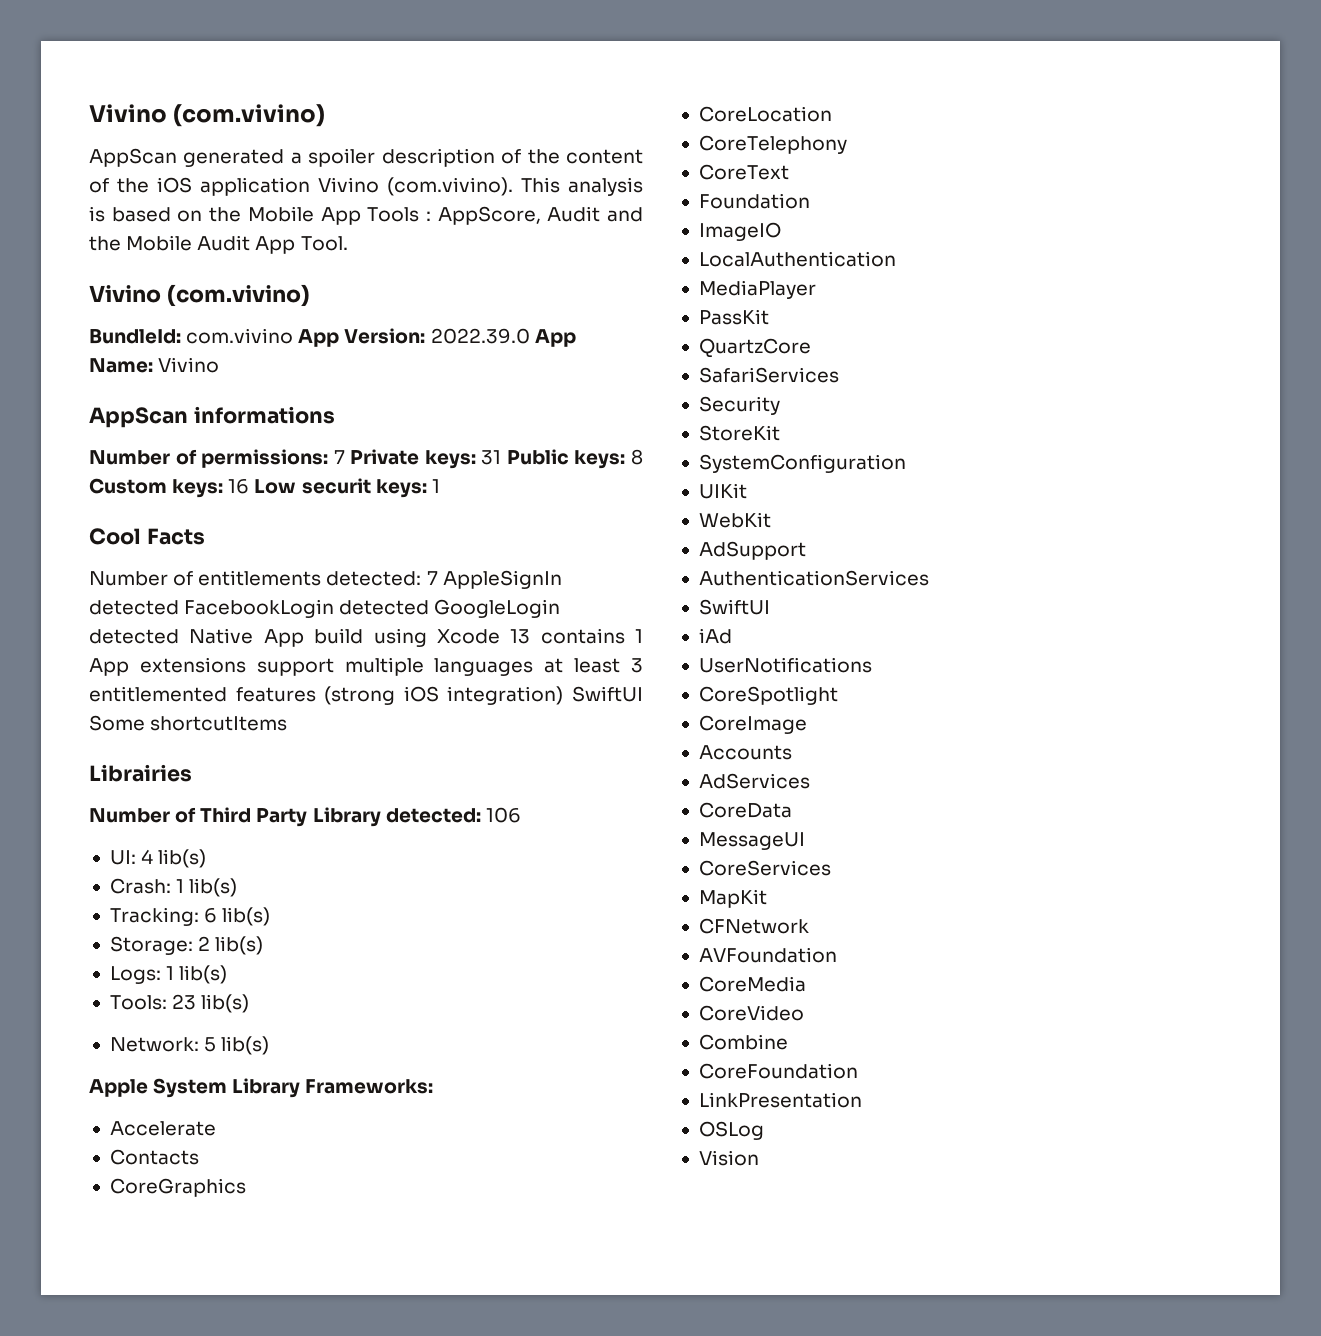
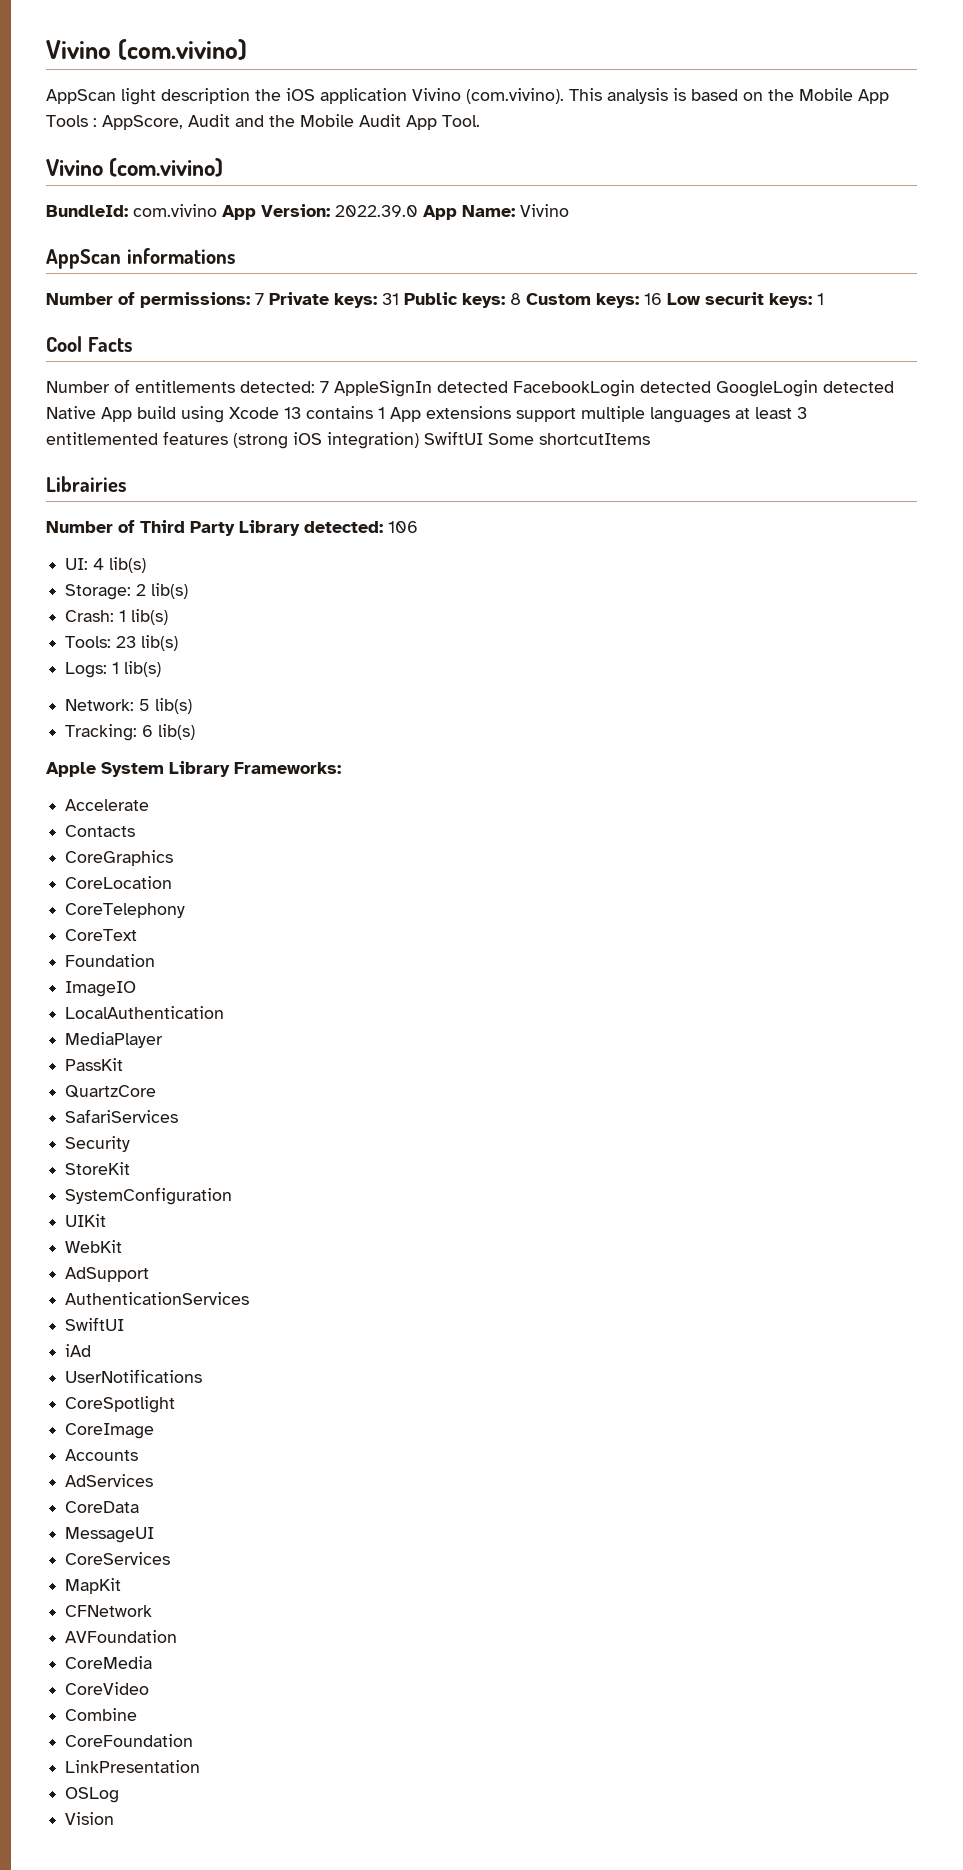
- AppScan generated a spoiler description of the content of the iOS application Vivino (com.vivino). This analysis is based on the Mobile App Tools : AppScore, Audit and the Mobile Audit App Tool.
+ AppScan light description the iOS application Vivino (com.vivino). This analysis is based on the Mobile App Tools : AppScore, Audit and the Mobile Audit App Tool.
- Crash: 1 lib(s)
- Tracking: 6 lib(s)
- Logs: 1 lib(s)
+ Crash: 1 lib(s)
+ Logs: 1 lib(s)
+ Tracking: 6 lib(s)

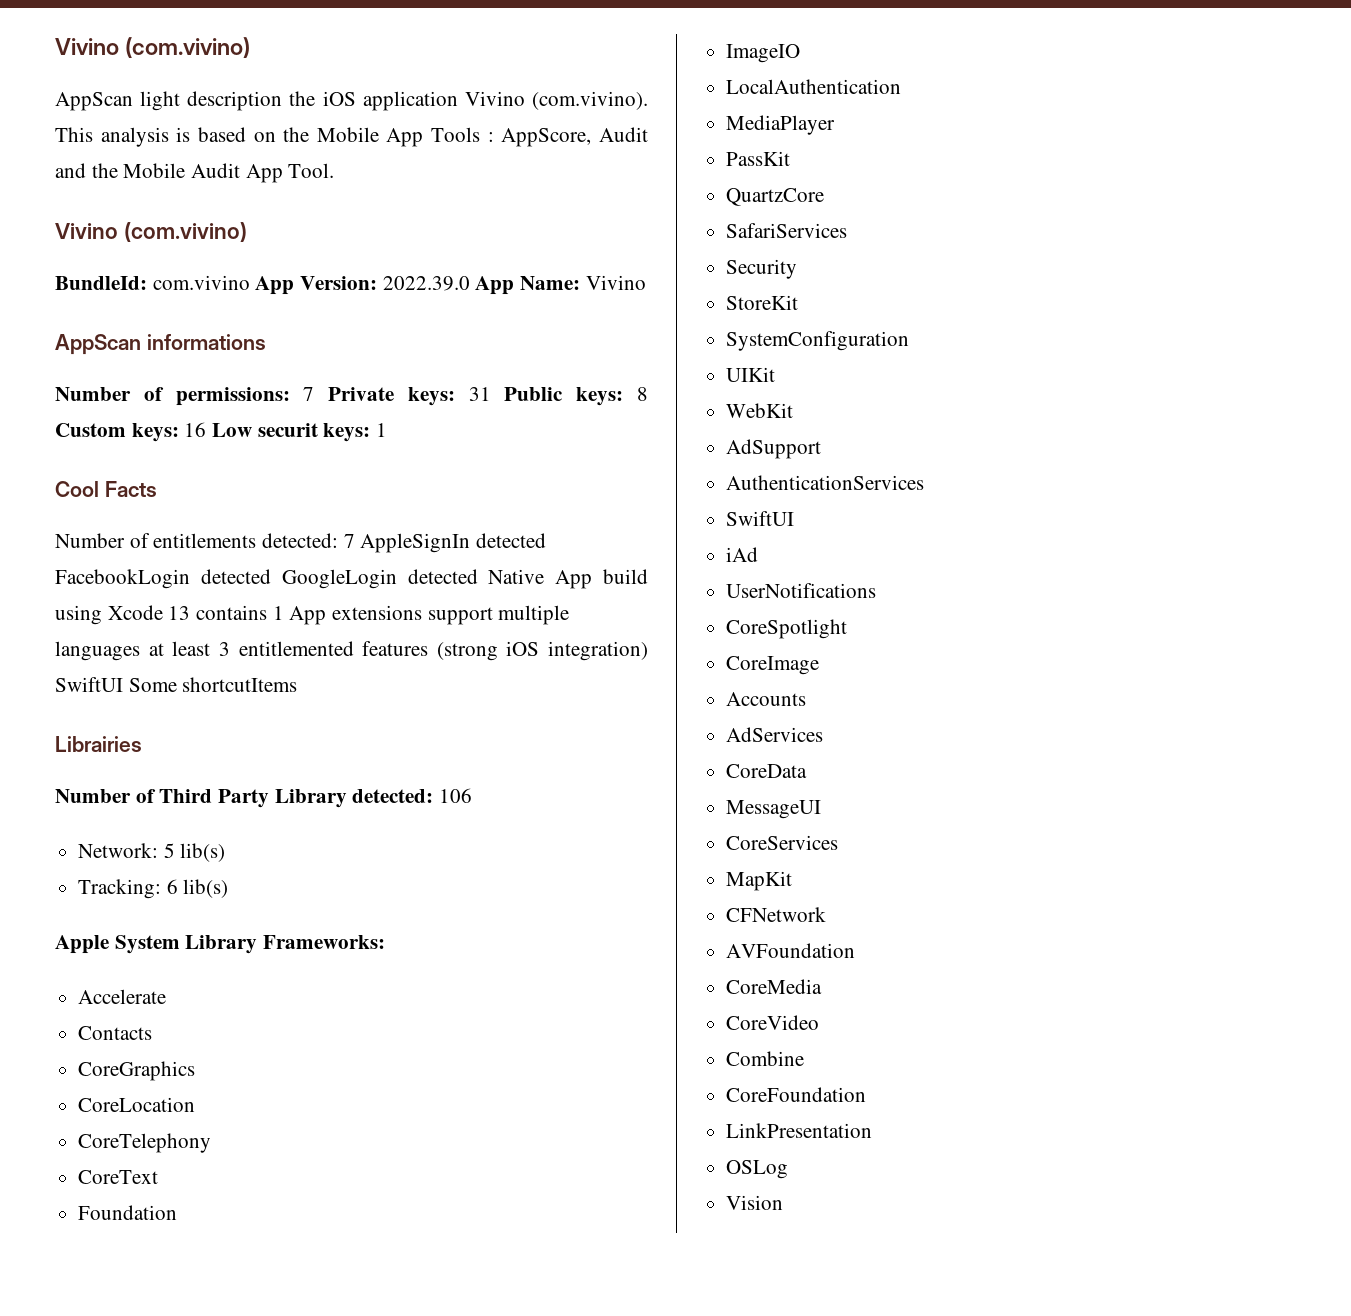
- UI: 4 lib(s)
- Storage: 2 lib(s)
- Crash: 1 lib(s)
- Tools: 23 lib(s)
- Logs: 1 lib(s)

